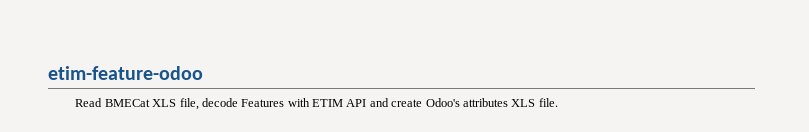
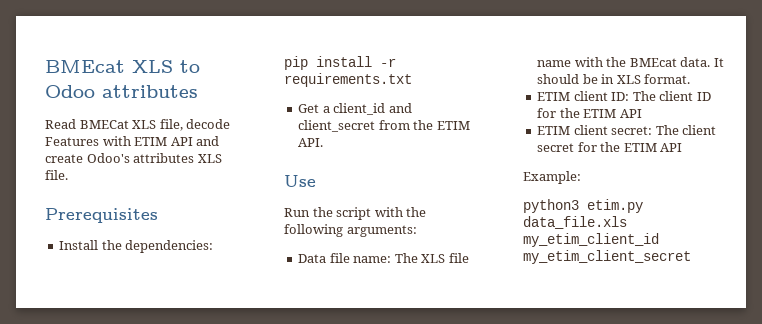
- etim-feature-odoo
+ BMEcat XLS to Odoo attributes
+ Prerequisites
+ Install the dependencies:
+ pip install -r requirements.txt
+ Get a client_id and client_secret from the ETIM API.
+ Use
+ Run the script with the following arguments:
+ Data file name: The XLS file name with the BMEcat data. It should be in XLS format.
+ ETIM client ID: The client ID for the ETIM API
+ ETIM client secret: The client secret for the ETIM API
+ Example:
+ python3 etim.py data_file.xls my_etim_client_id my_etim_client_secret

